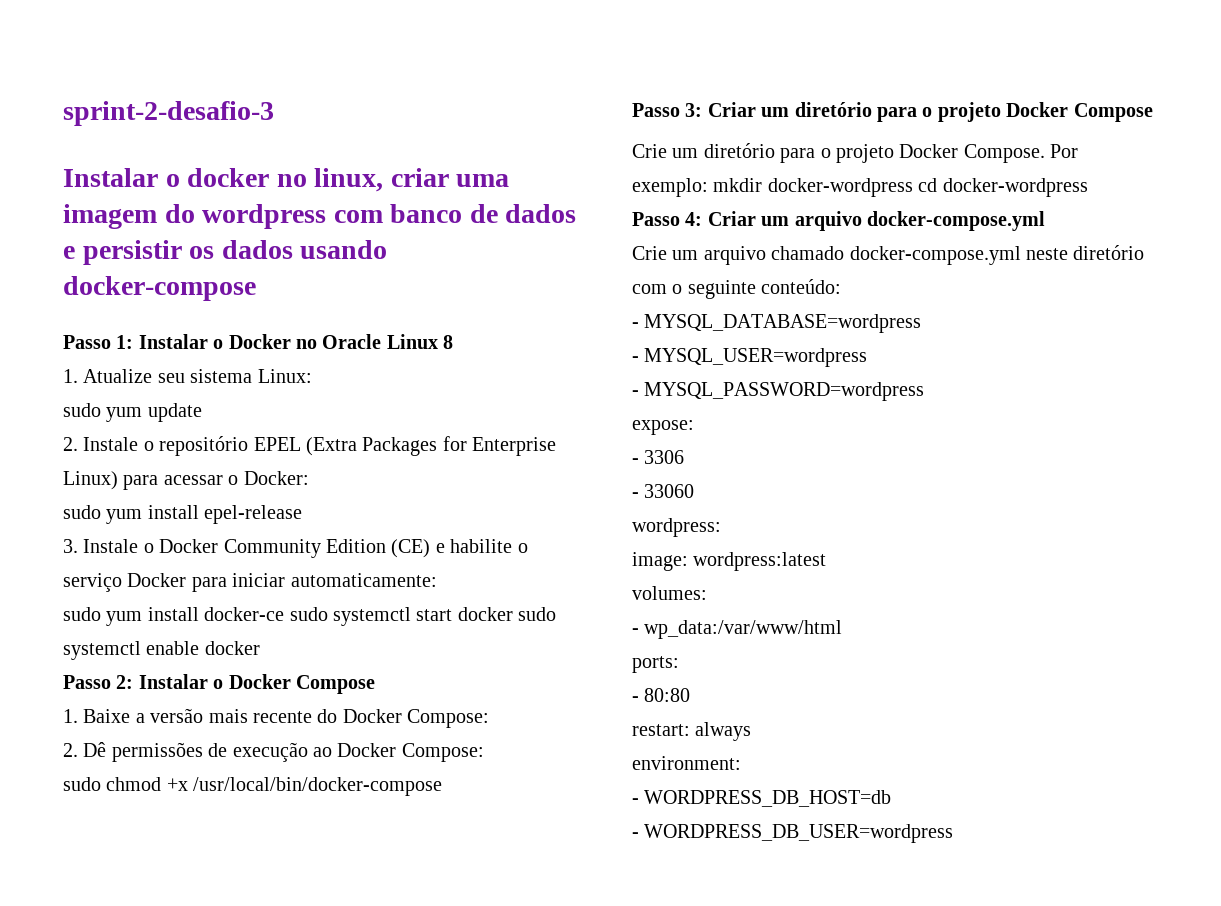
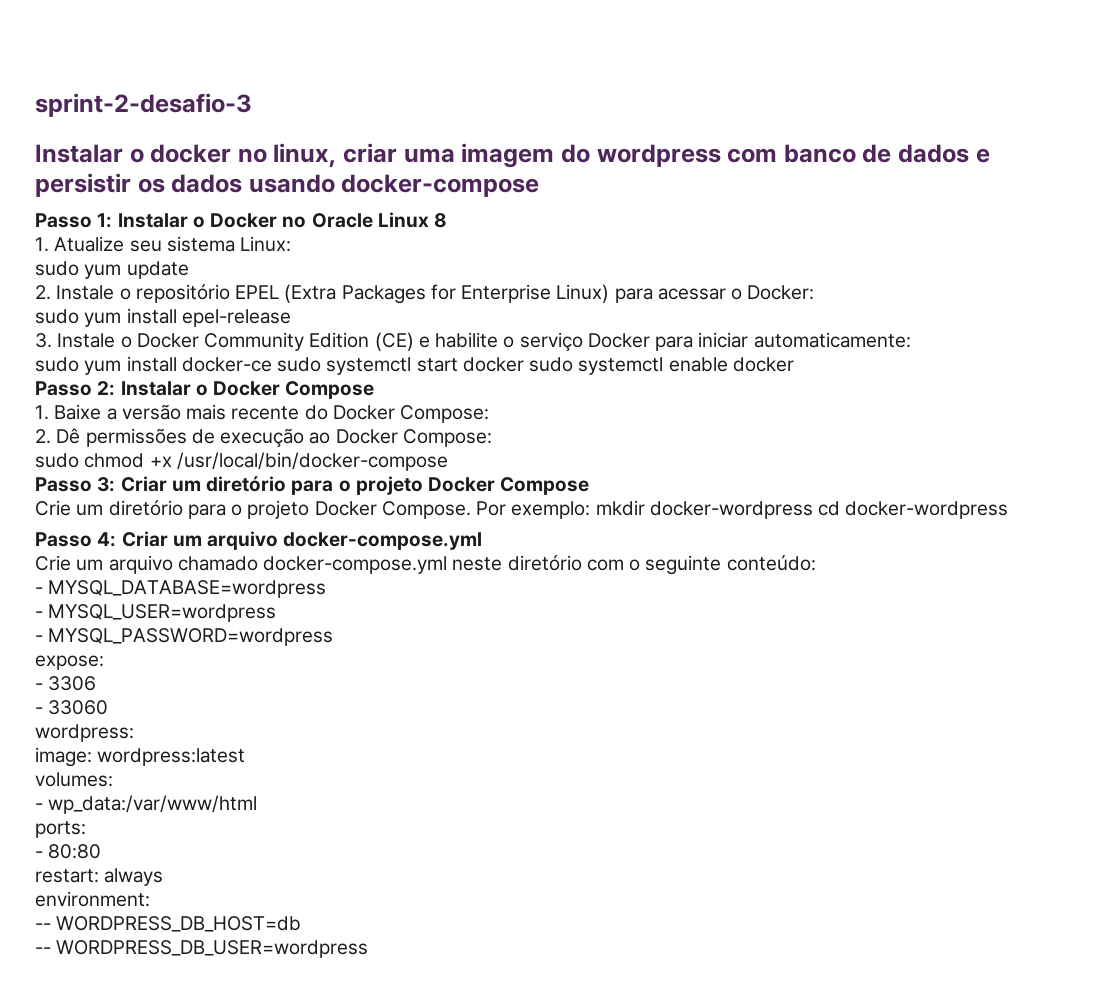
- - WORDPRESS_DB_HOST=db
+ -- WORDPRESS_DB_HOST=db
- - WORDPRESS_DB_USER=wordpress
+ -- WORDPRESS_DB_USER=wordpress

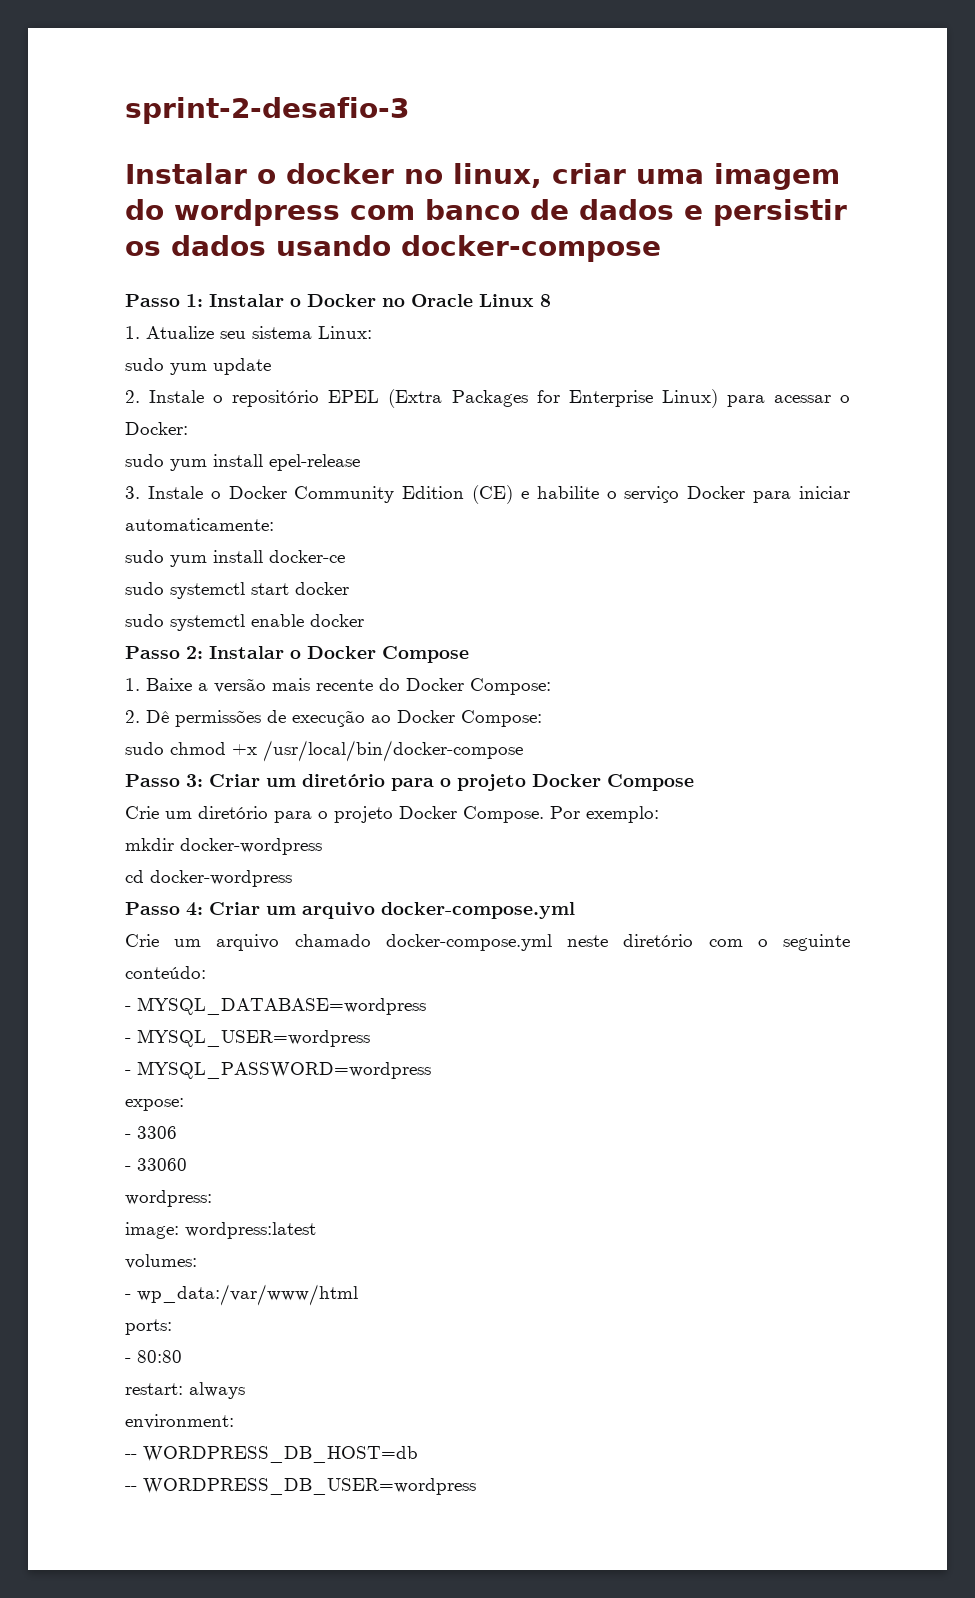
- sudo yum install docker-ce sudo systemctl start docker sudo systemctl enable docker
+ sudo yum install docker-ce
+ sudo systemctl start docker
+ sudo systemctl enable docker
- Por exemplo: mkdir docker-wordpress cd docker-wordpress
+ Por exemplo:
+ mkdir docker-wordpress
+ cd docker-wordpress

